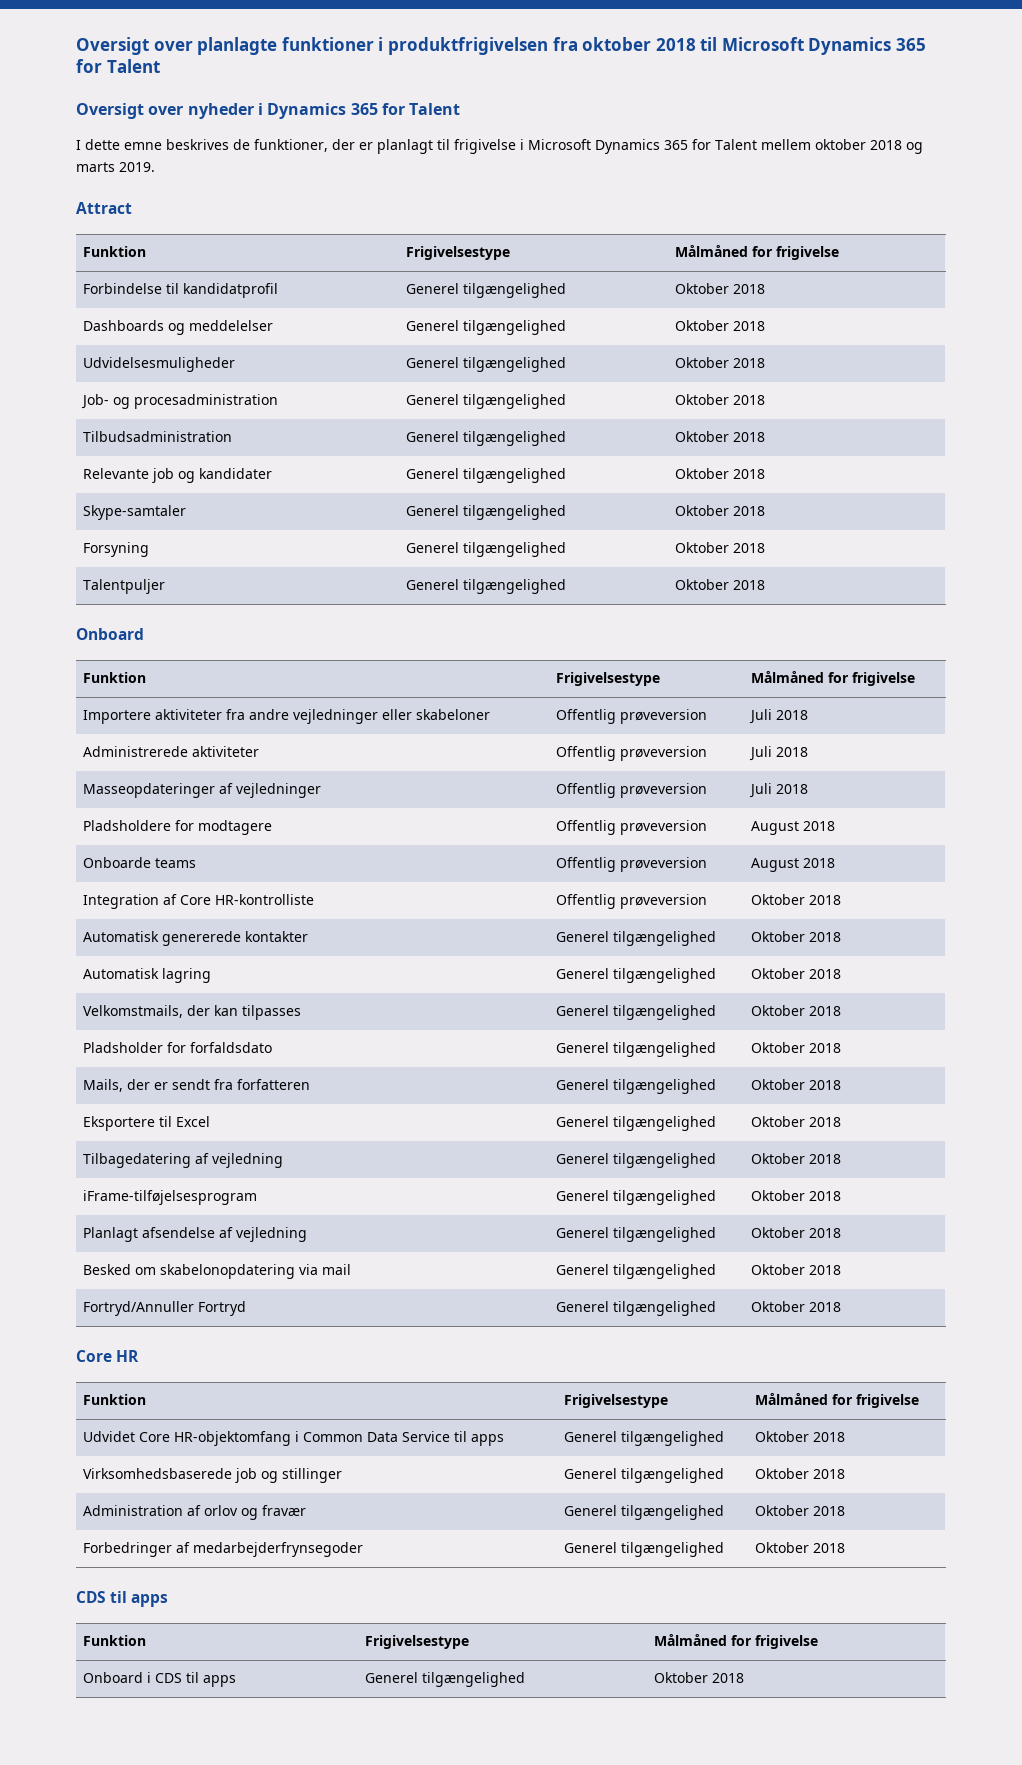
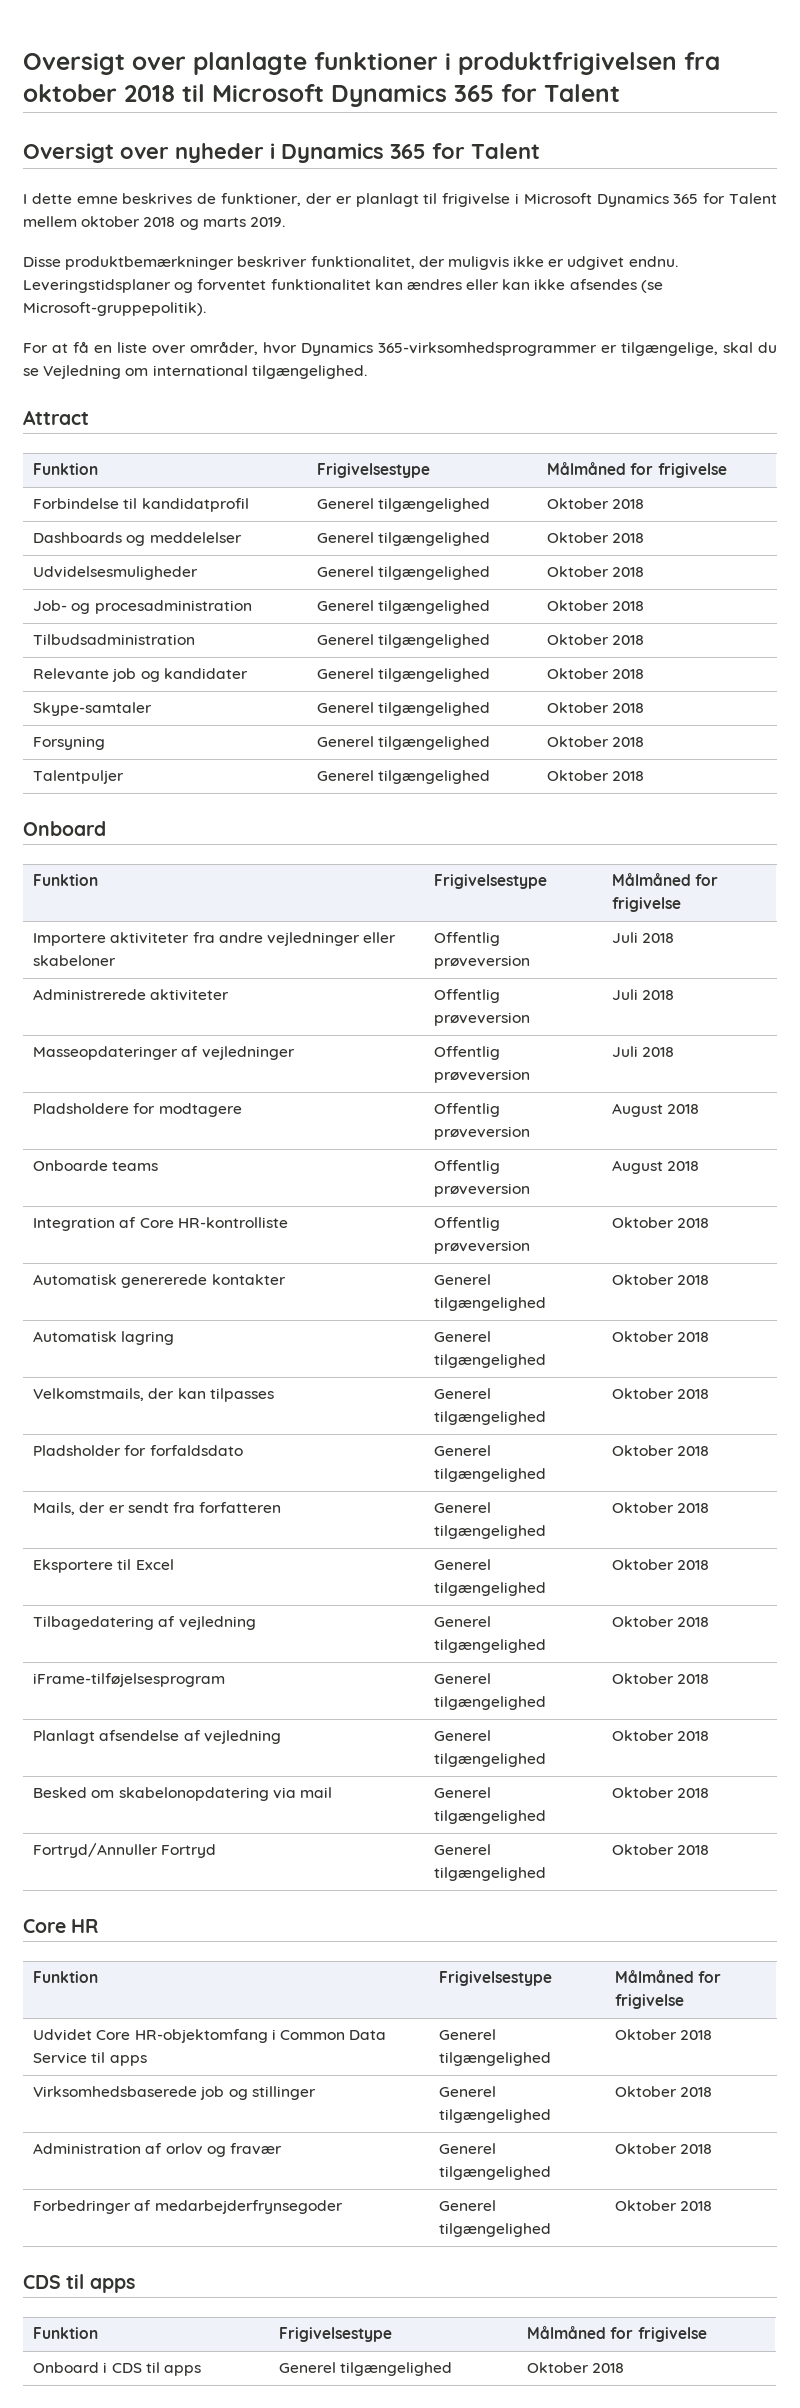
+ Disse produktbemærkninger beskriver funktionalitet, der muligvis ikke er udgivet endnu. Leveringstidsplaner og forventet funktionalitet kan ændres eller kan ikke afsendes (se Microsoft-gruppepolitik).
+ For at få en liste over områder, hvor Dynamics 365-virksomhedsprogrammer er tilgængelige, skal du se Vejledning om international tilgængelighed.

